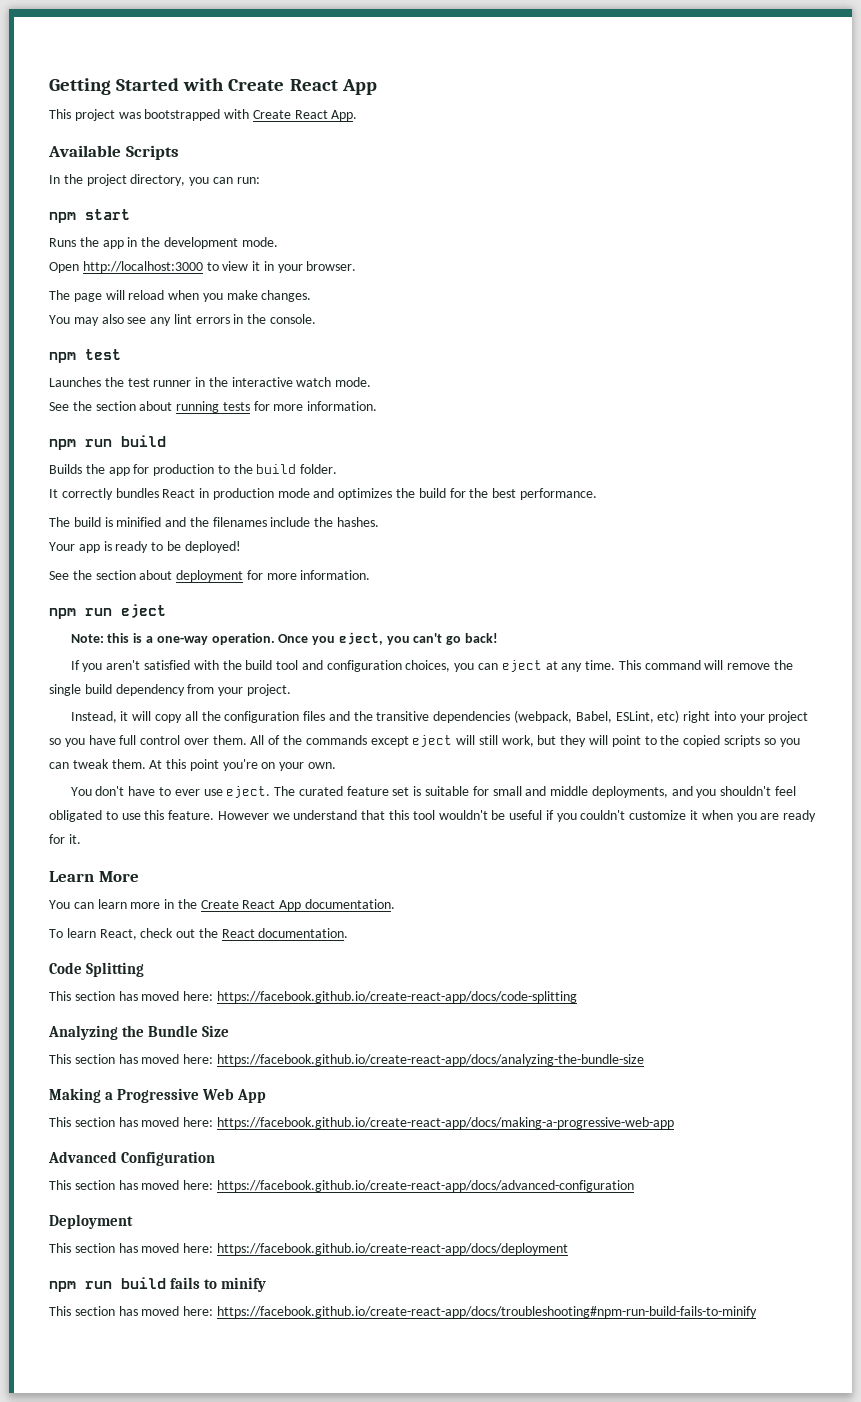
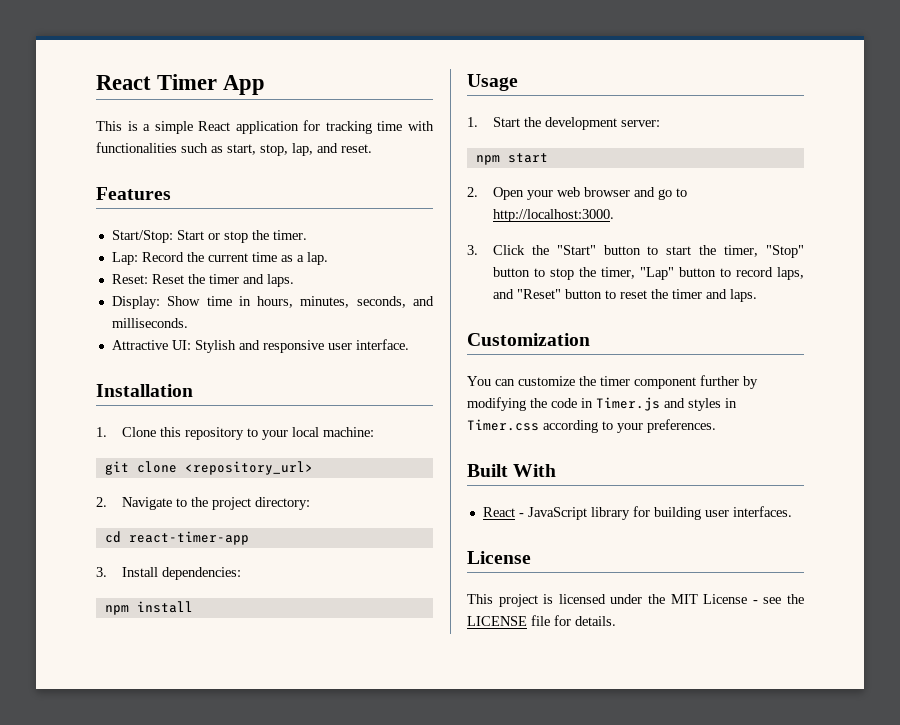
- Getting Started with Create React App
- This project was bootstrapped with Create React App.
- Available Scripts
- In the project directory, you can run:
+ React Timer App
+ This is a simple React application for tracking time with functionalities such as start, stop, lap, and reset.
+ Features
+ Start/Stop: Start or stop the timer.
+ Lap: Record the current time as a lap.
+ Reset: Reset the timer and laps.
+ Display: Show time in hours, minutes, seconds, and milliseconds.
+ Attractive UI: Stylish and responsive user interface.
+ Installation
+ 1. Clone this repository to your local machine:
+ git clone <repository_url>
+ 2. Navigate to the project directory:
+ cd react-timer-app
+ 3. Install dependencies:
+ npm install
+ Usage
+ 1. Start the development server:
  npm start
- Runs the app in the development mode.
- Open http://localhost:3000 to view it in your browser.
- The page will reload when you make changes.
- You may also see any lint errors in the console.
- npm test
- Launches the test runner in the interactive watch mode.
- See the section about running tests for more information.
- npm run build
- Builds the app for production to the build folder.
- It correctly bundles React in production mode and optimizes the build for the best performance.
- The build is minified and the filenames include the hashes.
- Your app is ready to be deployed!
- See the section about deployment for more information.
- npm run eject
- Note: this is a one-way operation. Once you eject, you can't go back!
- If you aren't satisfied with the build tool and configuration choices, you can eject at any time. This command will remove the single build dependency from your project.
- Instead, it will copy all the configuration files and the transitive dependencies (webpack, Babel, ESLint, etc) right into your project so you have full control over them. All of the commands except eject will still work, but they will point to the copied scripts so you can tweak them. At this point you're on your own.
- You don't have to ever use eject. The curated feature set is suitable for small and middle deployments, and you shouldn't feel obligated to use this feature. However we understand that this tool wouldn't be useful if you couldn't customize it when you are ready for it.
- Learn More
- You can learn more in the Create React App documentation.
- To learn React, check out the React documentation.
- Code Splitting
- This section has moved here: https://facebook.github.io/create-react-app/docs/code-splitting
- Analyzing the Bundle Size
- This section has moved here: https://facebook.github.io/create-react-app/docs/analyzing-the-bundle-size
- Making a Progressive Web App
- This section has moved here: https://facebook.github.io/create-react-app/docs/making-a-progressive-web-app
- Advanced Configuration
- This section has moved here: https://facebook.github.io/create-react-app/docs/advanced-configuration
- Deployment
- This section has moved here: https://facebook.github.io/create-react-app/docs/deployment
- npm run build fails to minify
- This section has moved here: https://facebook.github.io/create-react-app/docs/troubleshooting#npm-run-build-fails-to-minify
+ 2. Open your web browser and go to http://localhost:3000.
+ 3. Click the "Start" button to start the timer, "Stop" button to stop the timer, "Lap" button to record laps, and "Reset" button to reset the timer and laps.
+ Customization
+ You can customize the timer component further by modifying the code in Timer.js and styles in Timer.css according to your preferences.
+ Built With
+ React - JavaScript library for building user interfaces.
+ License
+ This project is licensed under the MIT License - see the LICENSE file for details.

